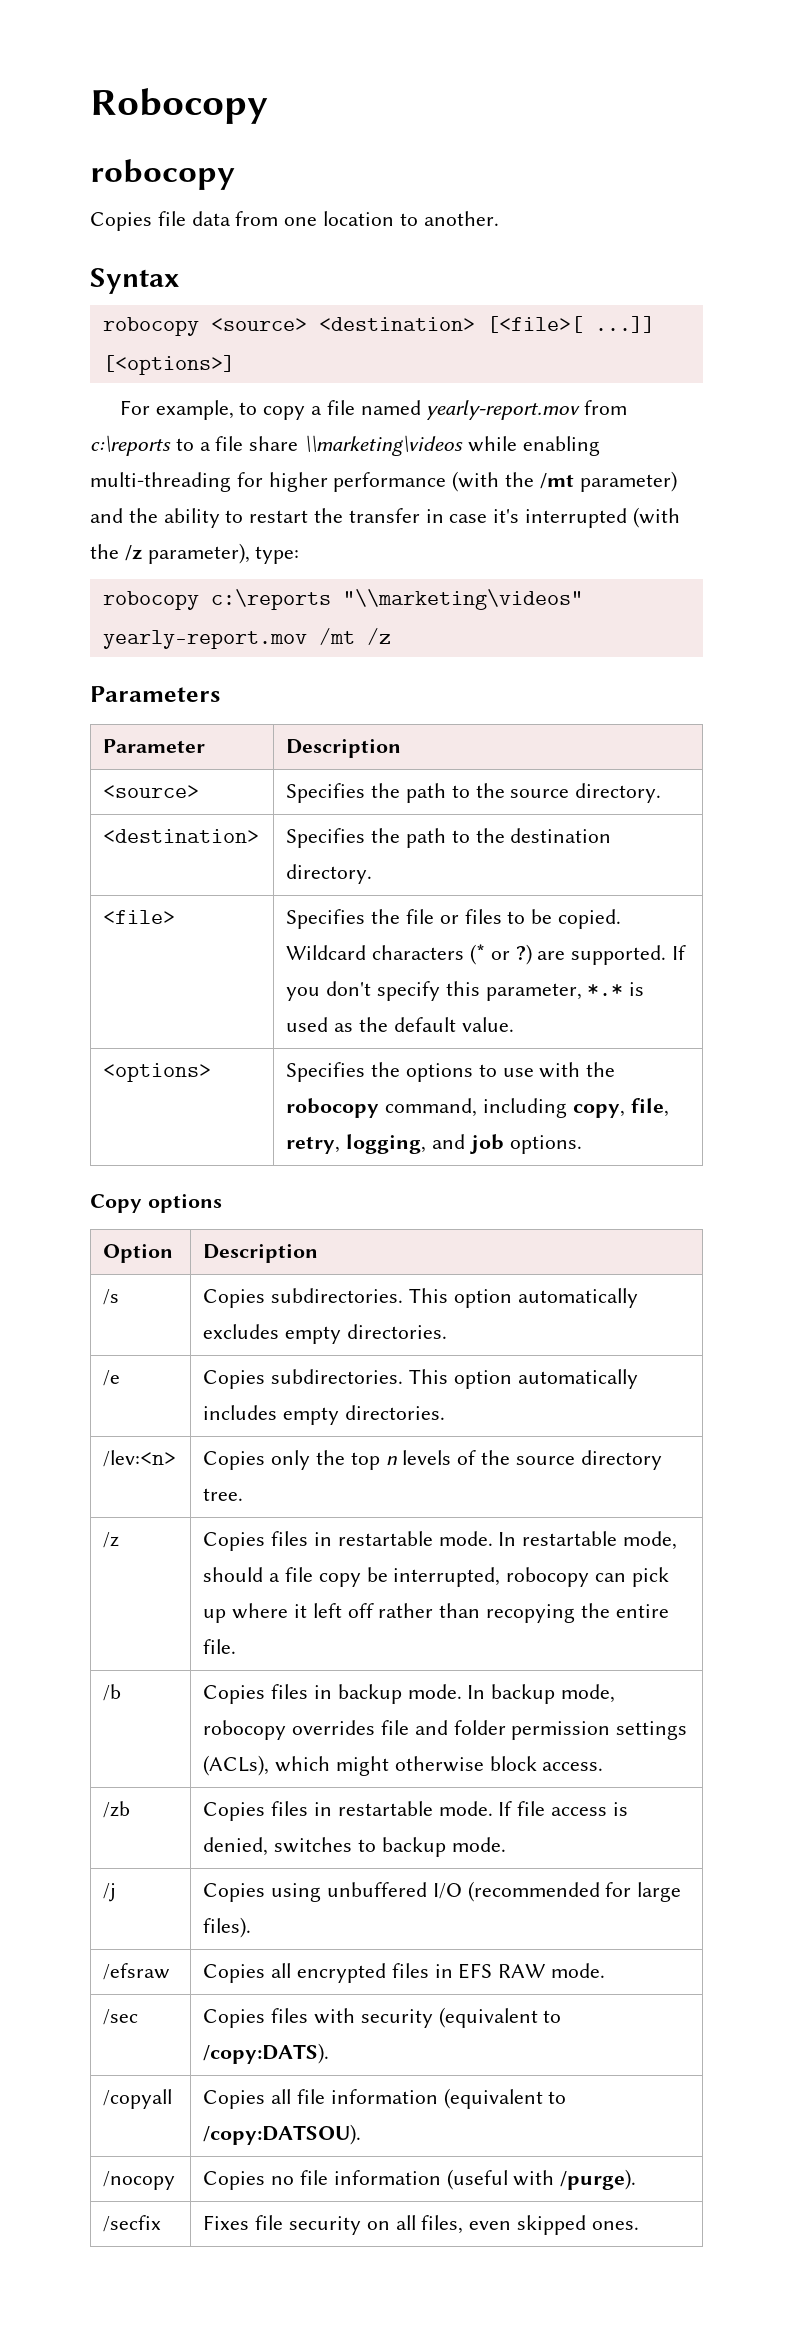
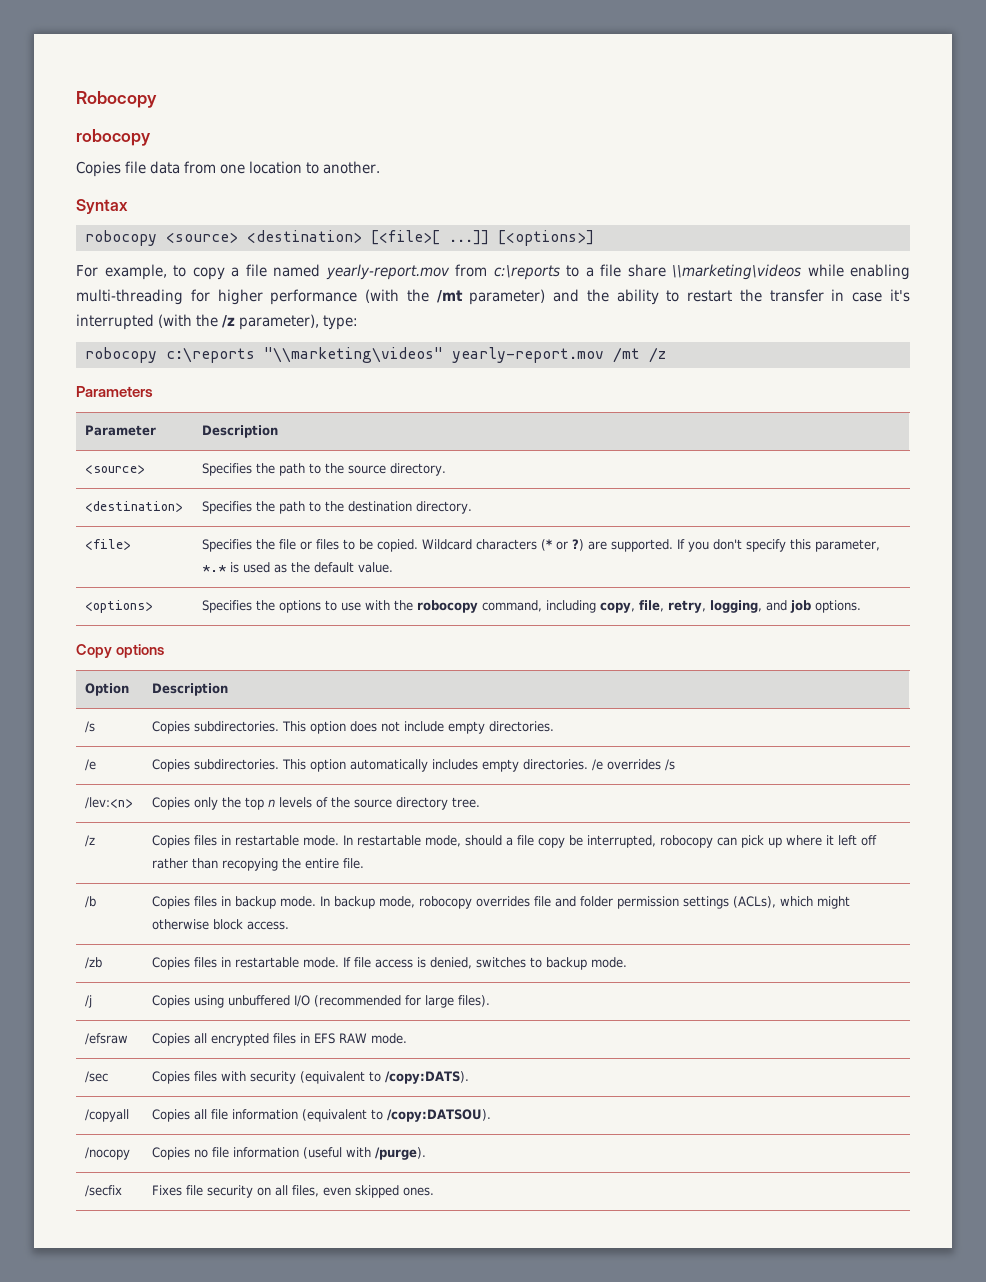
- /s | Copies subdirectories. This option automatically excludes empty directories.
+ /s | Copies subdirectories. This option does not include empty directories.
- /e | Copies subdirectories. This option automatically includes empty directories.
+ /e | Copies subdirectories. This option automatically includes empty directories. /e overrides /s

